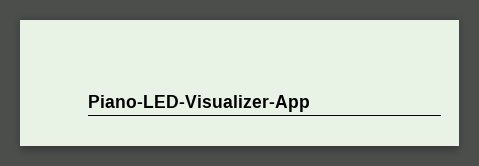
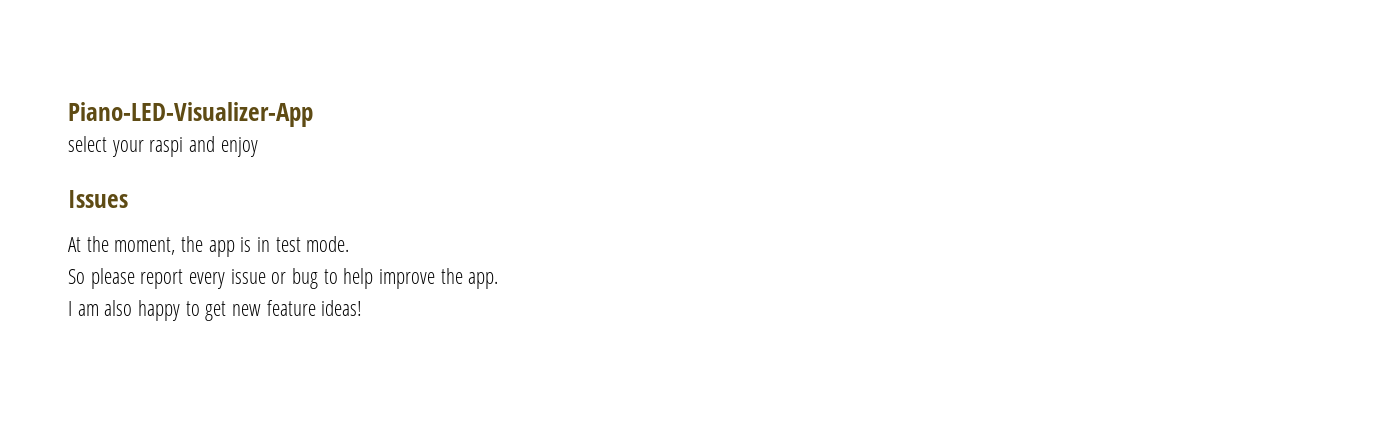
+ select your raspi and enjoy
+ Issues
+ At the moment, the app is in test mode.
+ So please report every issue or bug to help improve the app.
+ I am also happy to get new feature ideas!

